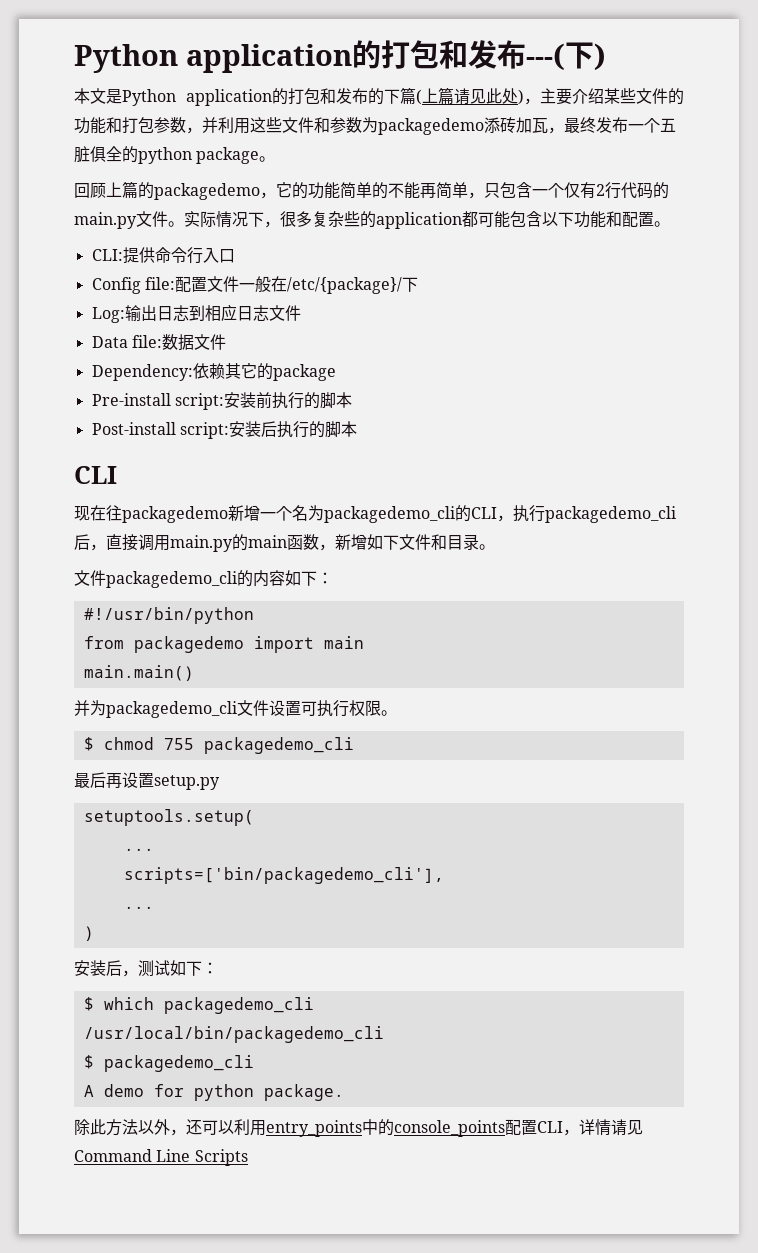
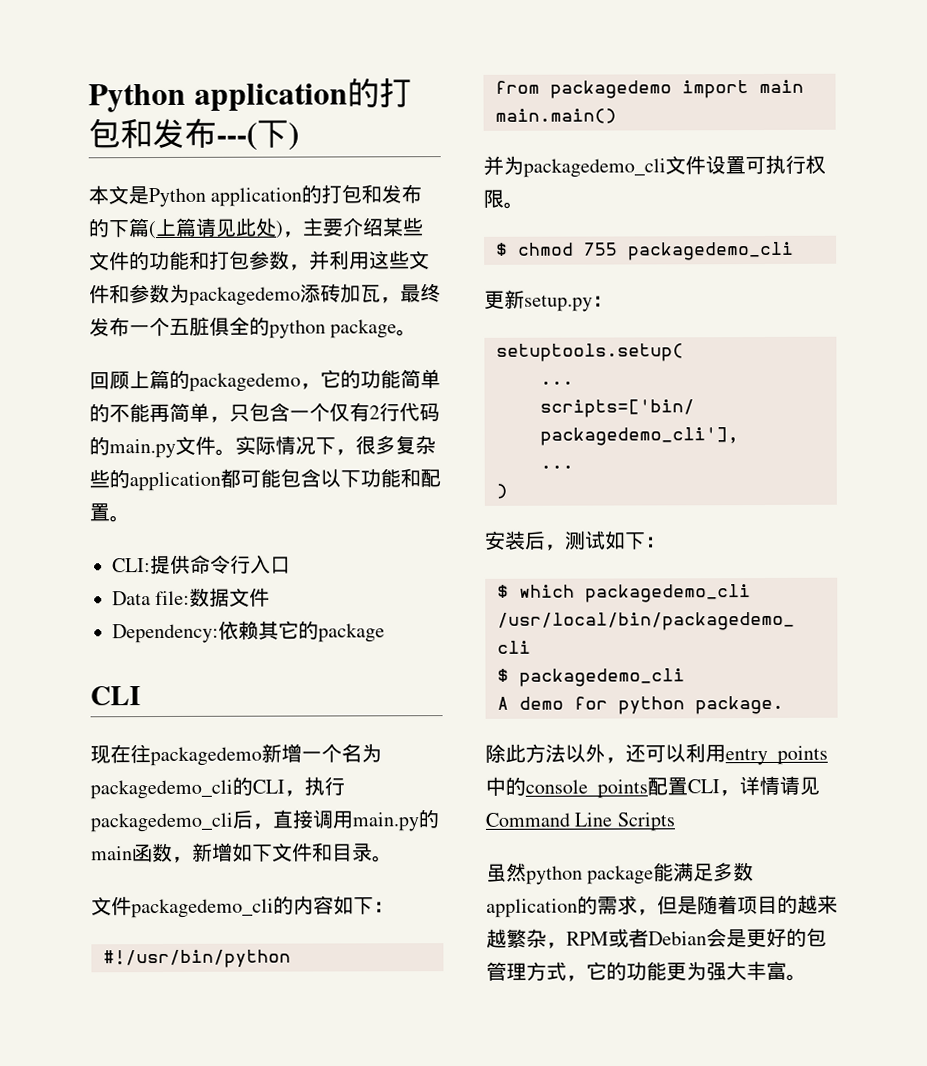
- Config file:配置文件一般在/etc/{package}/下
- Log:输出日志到相应日志文件
- Pre-install script:安装前执行的脚本
- Post-install script:安装后执行的脚本
- 最后再设置setup.py
+ 更新setup.py：
+ 虽然python package能满足多数application的需求，但是随着项目的越来越繁杂，RPM或者Debian会是更好的包管理方式，它的功能更为强大丰富。

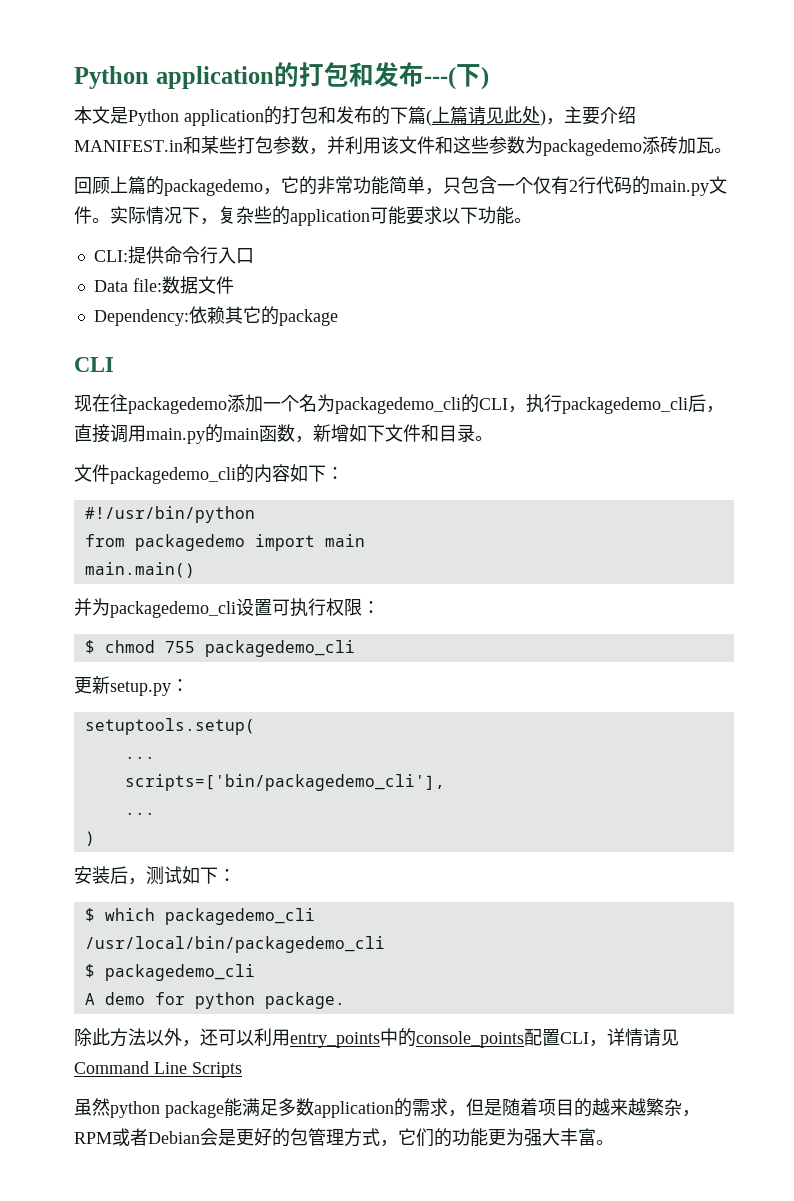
- 本文是Python application的打包和发布的下篇(上篇请见此处)，主要介绍某些文件的功能和打包参数，并利用这些文件和参数为packagedemo添砖加瓦，最终发布一个五脏俱全的python package。
+ 本文是Python application的打包和发布的下篇(上篇请见此处)，主要介绍MANIFEST.in和某些打包参数，并利用该文件和这些参数为packagedemo添砖加瓦。
- 回顾上篇的packagedemo，它的功能简单的不能再简单，只包含一个仅有2行代码的main.py文件。
+ 回顾上篇的packagedemo，它的非常功能简单，只包含一个仅有2行代码的main.py文件。
- 实际情况下，很多复杂些的application都可能包含以下功能和配置。
+ 实际情况下，复杂些的application可能要求以下功能。
- 现在往packagedemo新增一个名为packagedemo_cli的CLI，执行packagedemo_cli后，直接调用main.py的main函数，新增如下文件和目录。
+ 现在往packagedemo添加一个名为packagedemo_cli的CLI，执行packagedemo_cli后，直接调用main.py的main函数，新增如下文件和目录。
- 并为packagedemo_cli文件设置可执行权限。
+ 并为packagedemo_cli设置可执行权限：
- 虽然python package能满足多数application的需求，但是随着项目的越来越繁杂，RPM或者Debian会是更好的包管理方式，它的功能更为强大丰富。
+ 虽然python package能满足多数application的需求，但是随着项目的越来越繁杂，RPM或者Debian会是更好的包管理方式，它们的功能更为强大丰富。

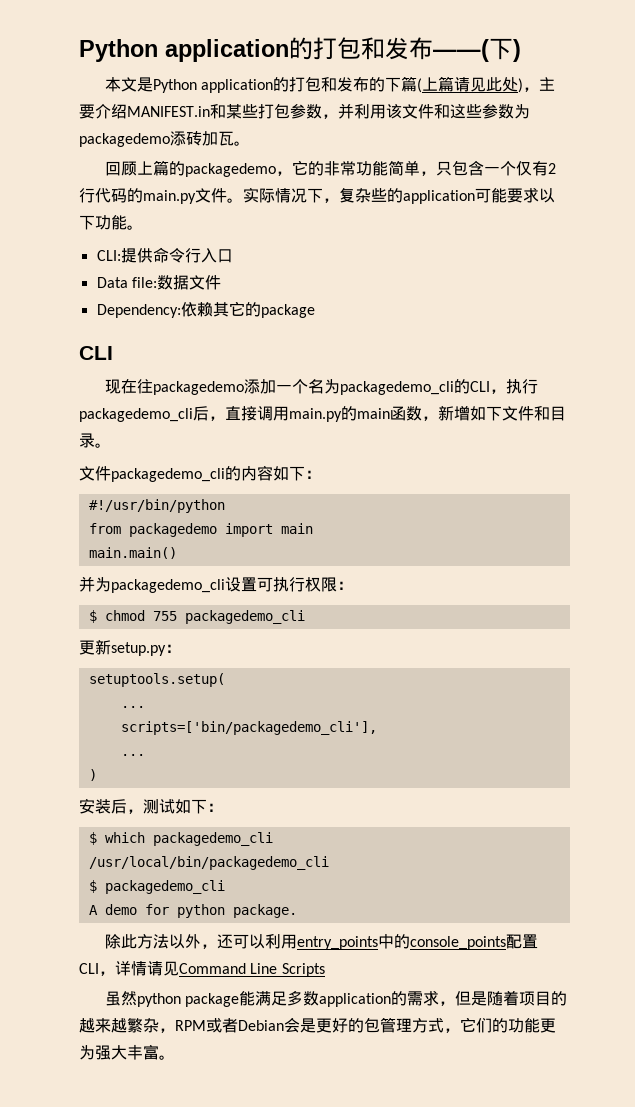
- Python application的打包和发布---(下)
+ Python application的打包和发布——(下)

